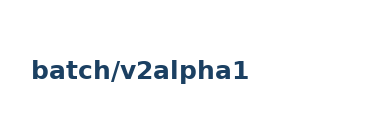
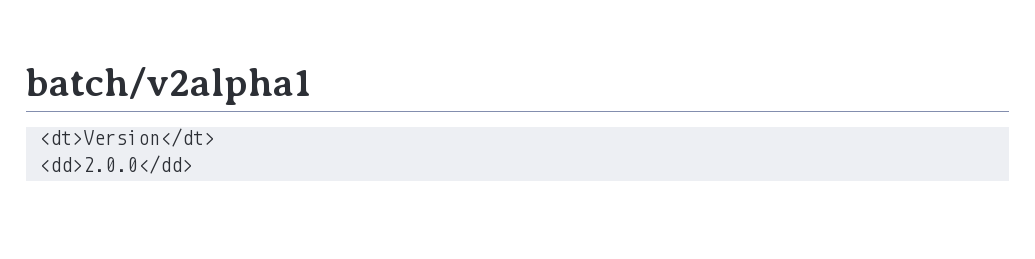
+ <dt>Version</dt>
+ <dd>2.0.0</dd>

